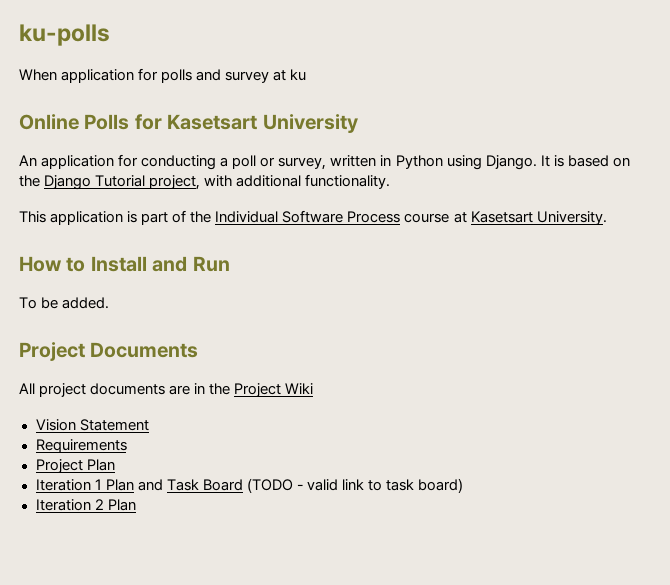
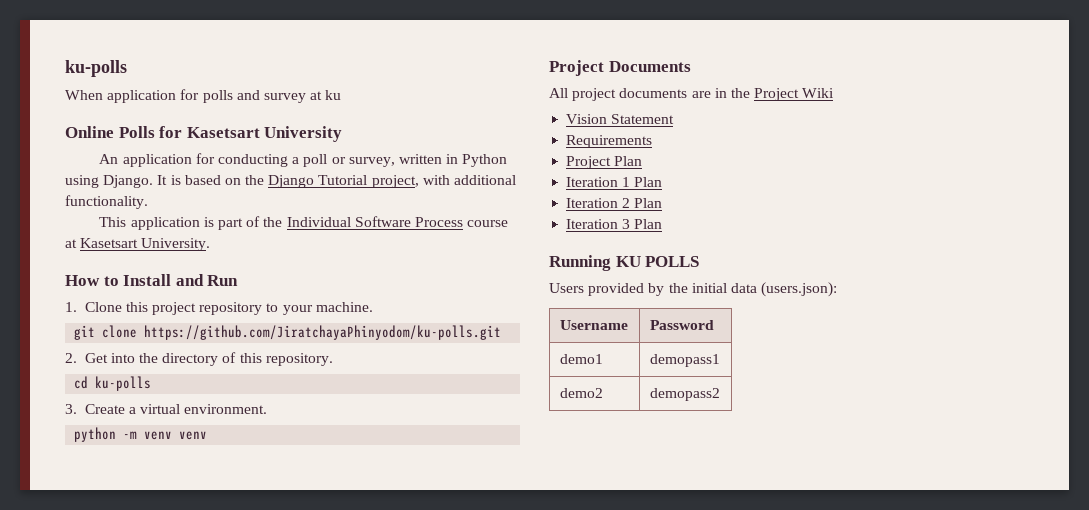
- To be added.
+ 1. Clone this project repository to your machine.
+ git clone https://github.com/JiratchayaPhinyodom/ku-polls.git
+ 2. Get into the directory of this repository.
+ cd ku-polls
+ 3. Create a virtual environment.
+ python -m venv venv
- Iteration 1 Plan and Task Board (TODO - valid link to task board)
+ Iteration 1 Plan
  Iteration 2 Plan
+ Iteration 3 Plan
+ Running KU POLLS
+ Users provided by the initial data (users.json):
+ Username | Password
+ demo1 | demopass1
+ demo2 | demopass2

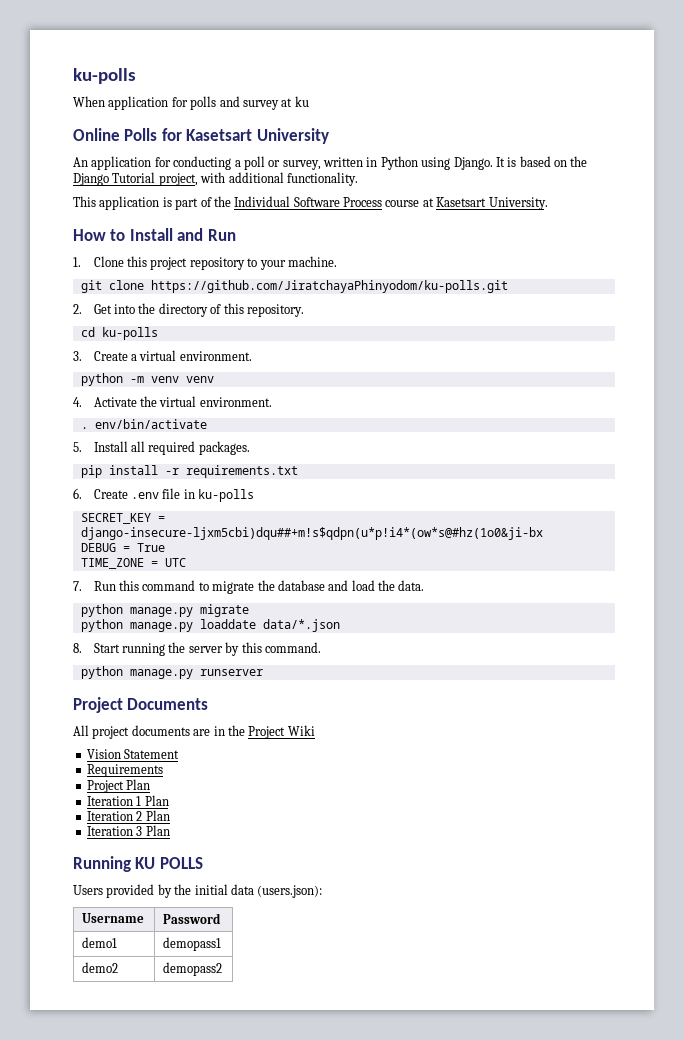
+ 4. Activate the virtual environment.
+ . env/bin/activate
+ 5. Install all required packages.
+ pip install -r requirements.txt
+ 6. Create .env file in ku-polls
+ SECRET_KEY = django-insecure-ljxm5cbi)dqu##+m!s$qdpn(u*p!i4*(ow*s@#hz(1o0&ji-bx
+ DEBUG = True
+ TIME_ZONE = UTC
+ 7. Run this command to migrate the database and load the data.
+ python manage.py migrate
+ python manage.py loaddate data/*.json
+ 8. Start running the server by this command.
+ python manage.py runserver

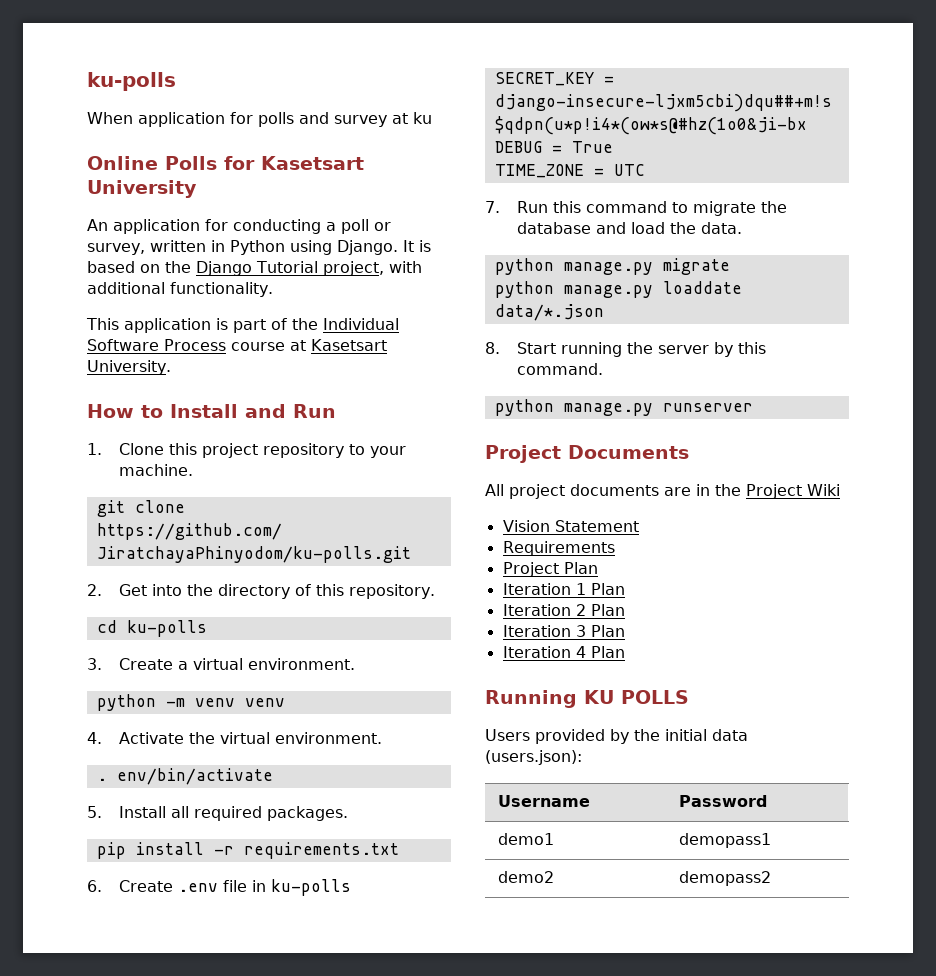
+ Iteration 4 Plan

